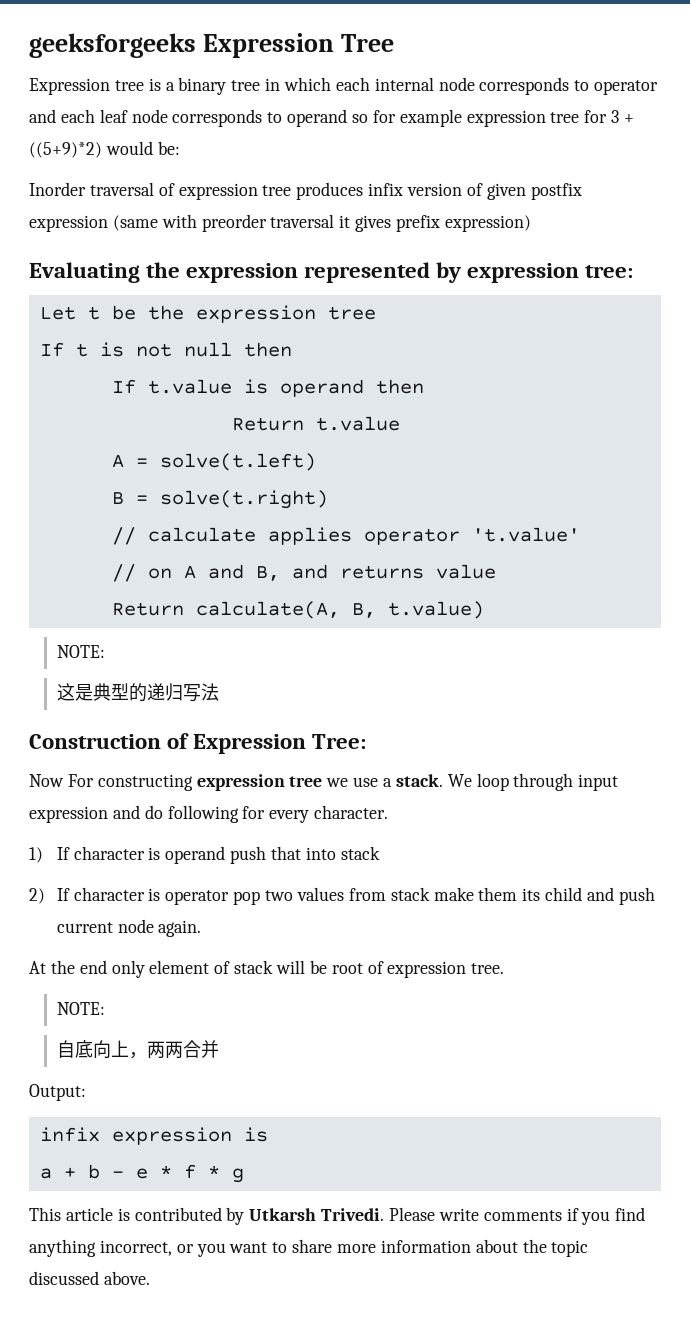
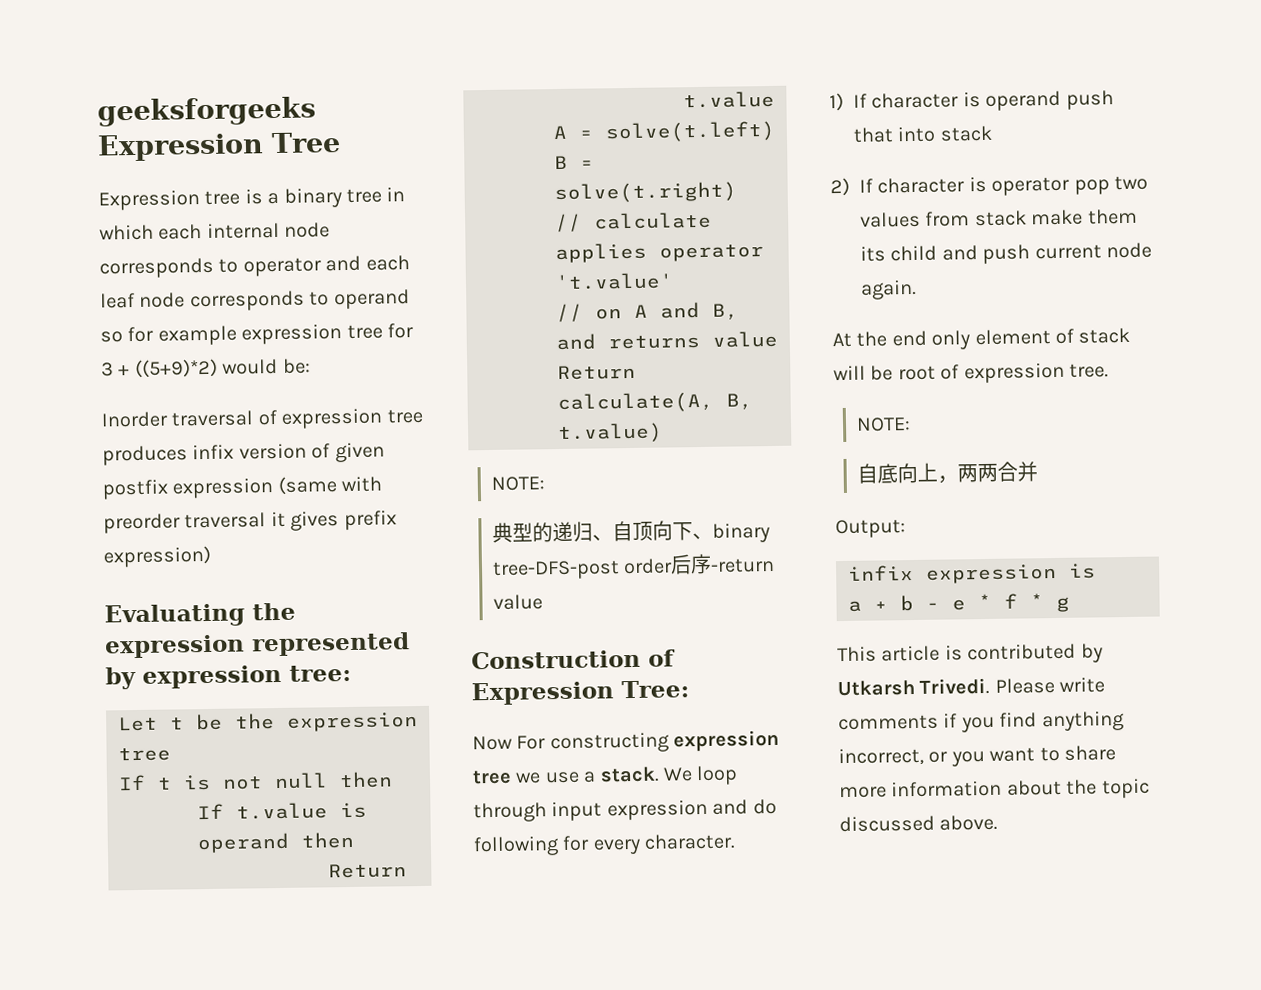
- 这是典型的递归写法
+ 典型的递归、自顶向下、binary tree-DFS-post order后序-return value

